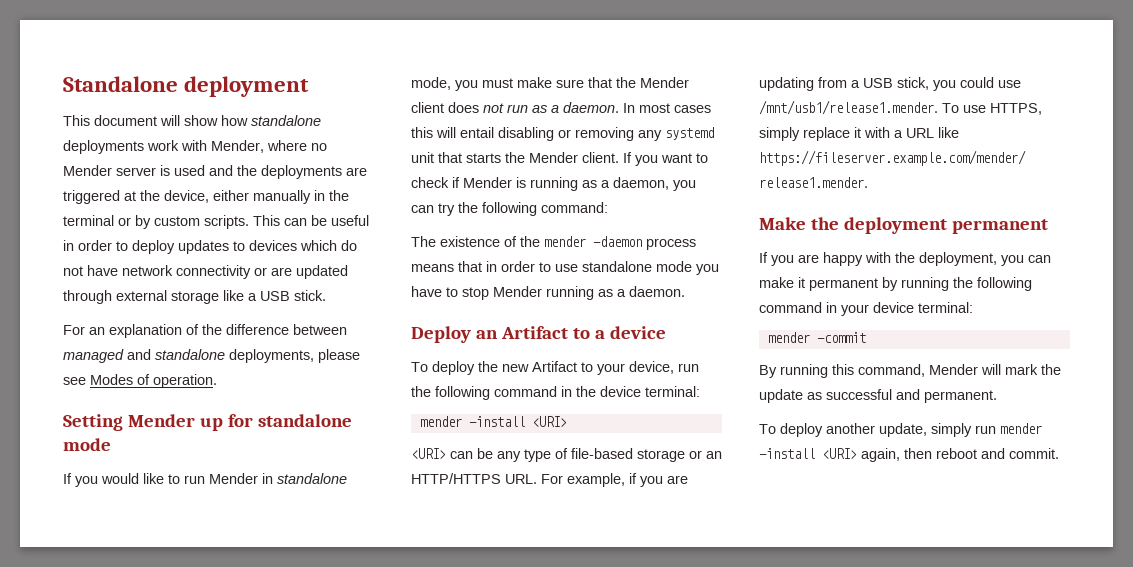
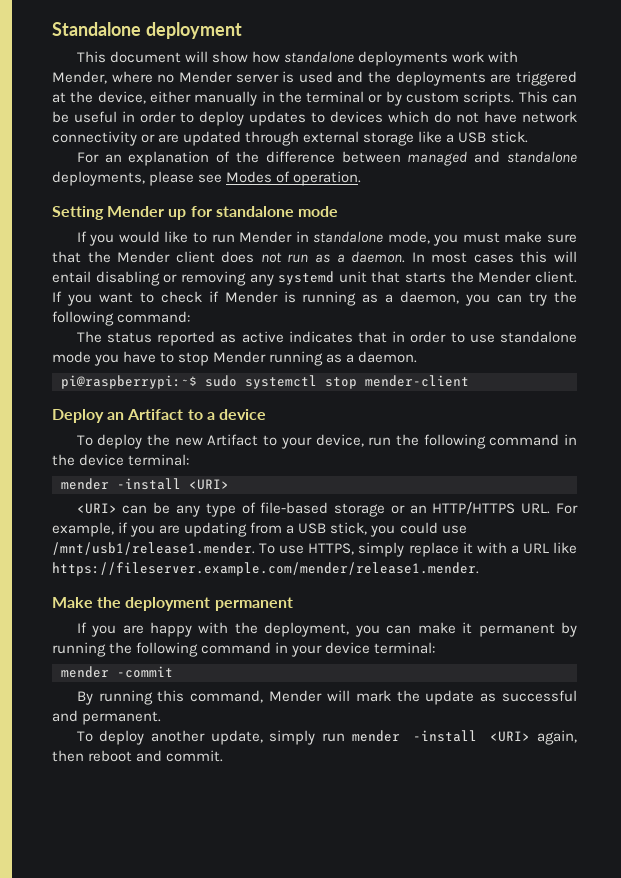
- The existence of the mender -daemon process means that in order to use standalone mode you have to stop Mender running as a daemon.
+ The status reported as active indicates that in order to use standalone mode you have to stop Mender running as a daemon.
+ pi@raspberrypi:~$ sudo systemctl stop mender-client

